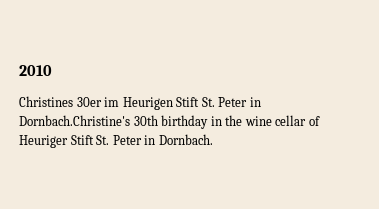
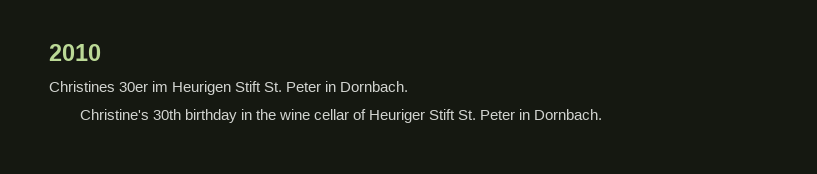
- Christines 30er im Heurigen Stift St. Peter in Dornbach.Christine's 30th birthday in the wine cellar of Heuriger Stift St. Peter in Dornbach.
+ Christines 30er im Heurigen Stift St. Peter in Dornbach.
+ Christine's 30th birthday in the wine cellar of Heuriger Stift St. Peter in Dornbach.

